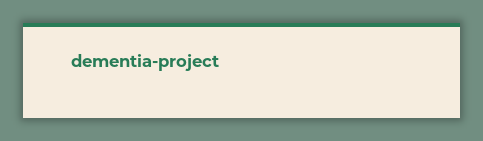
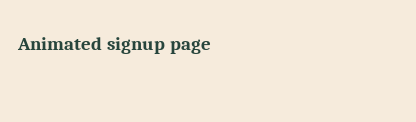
- dementia-project
+ Animated signup page

